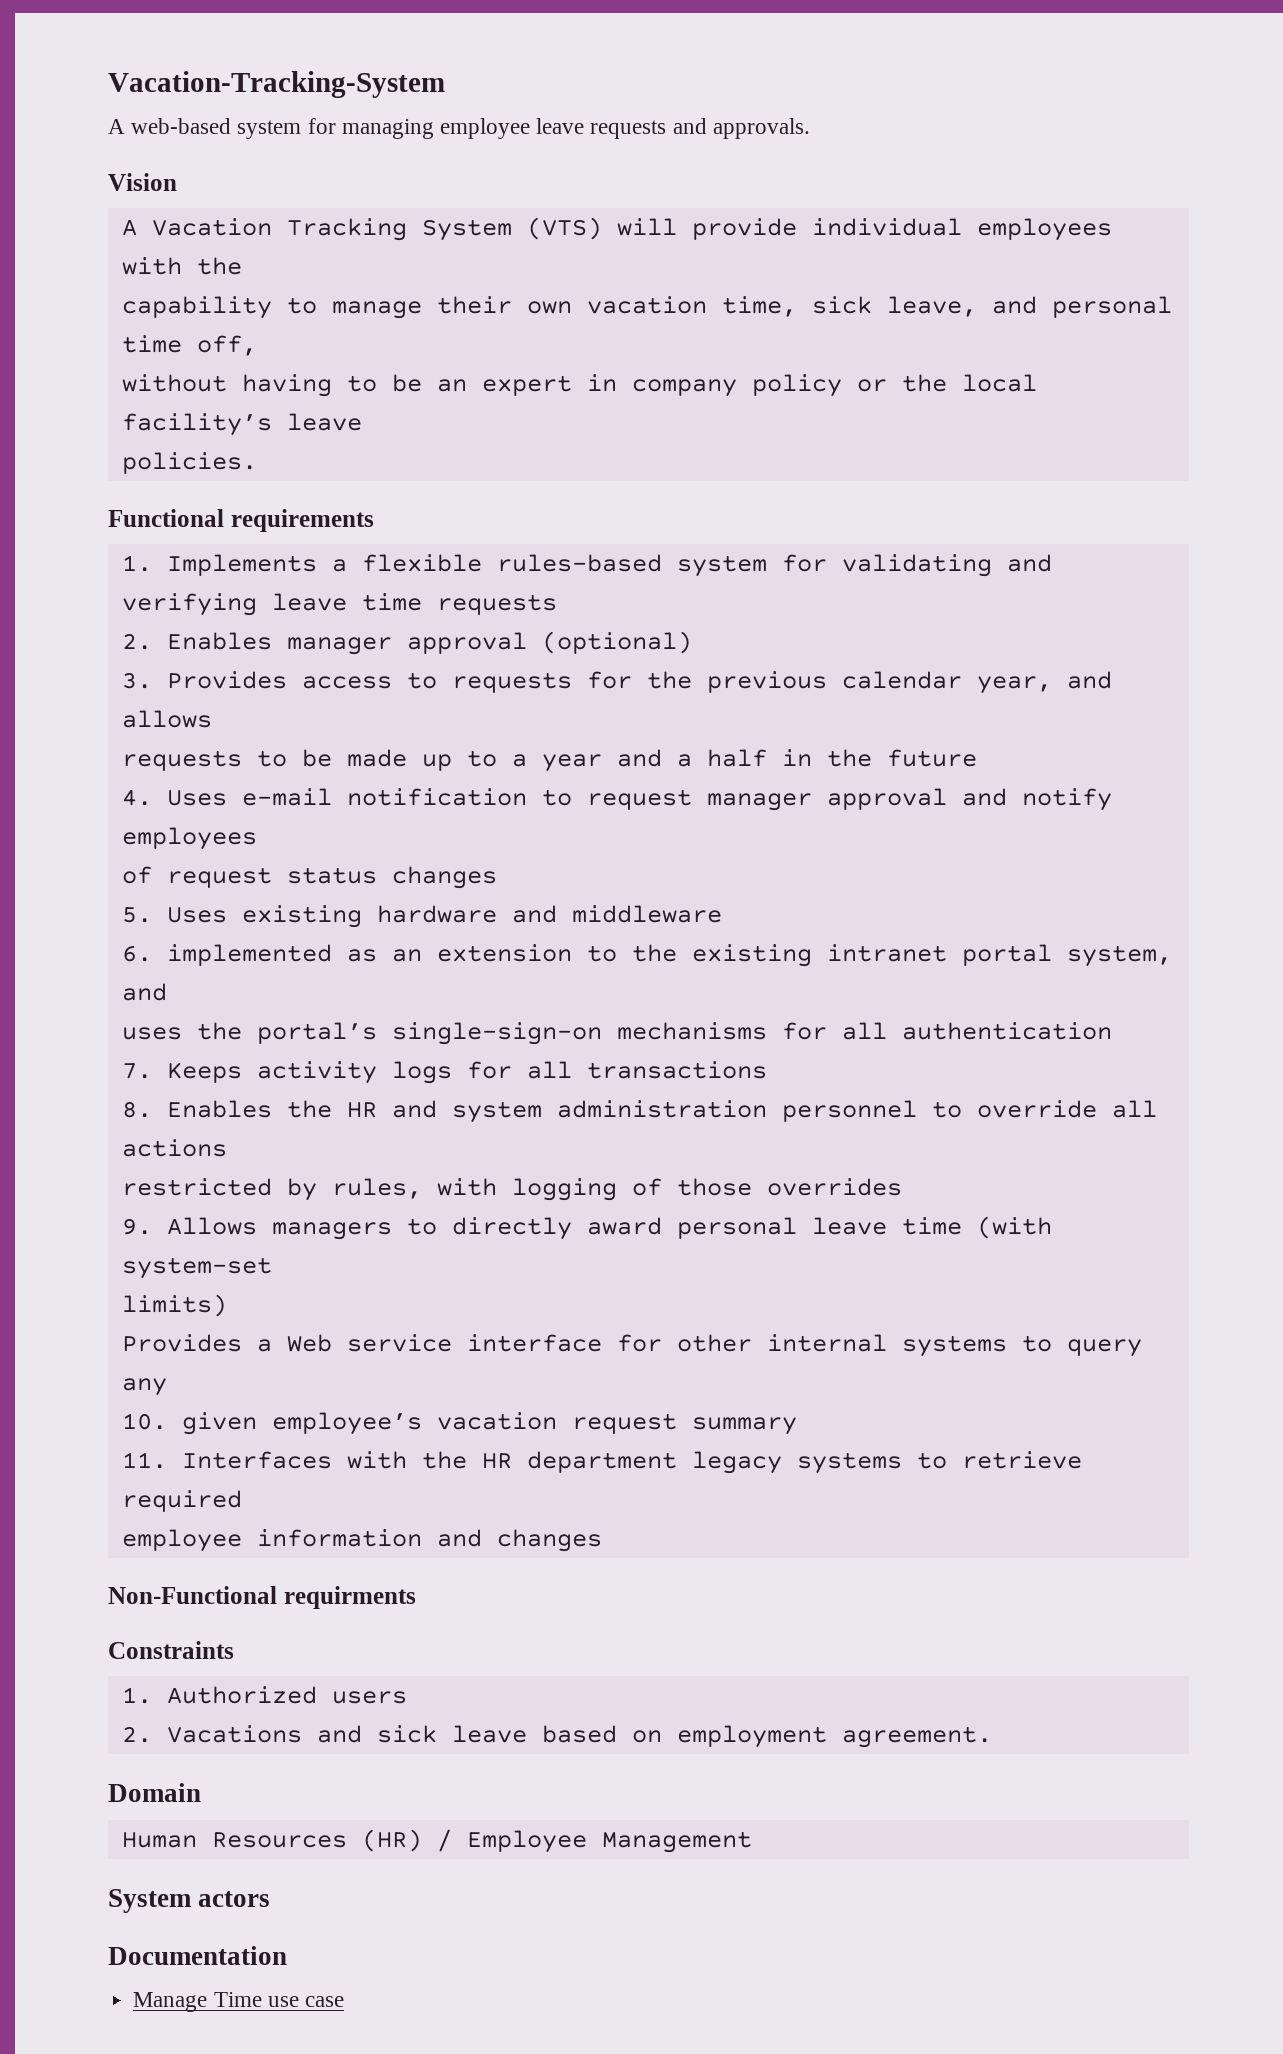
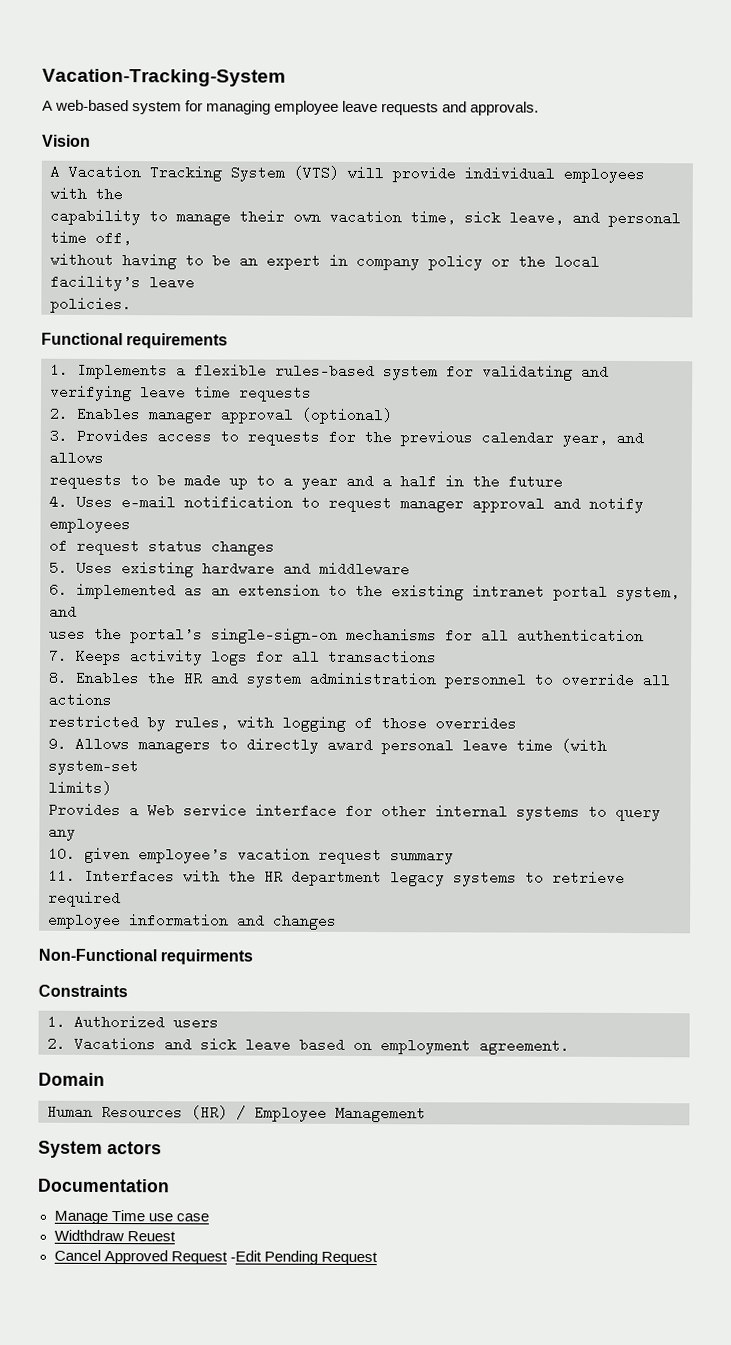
+ Widthdraw Reuest
+ Cancel Approved Request -Edit Pending Request

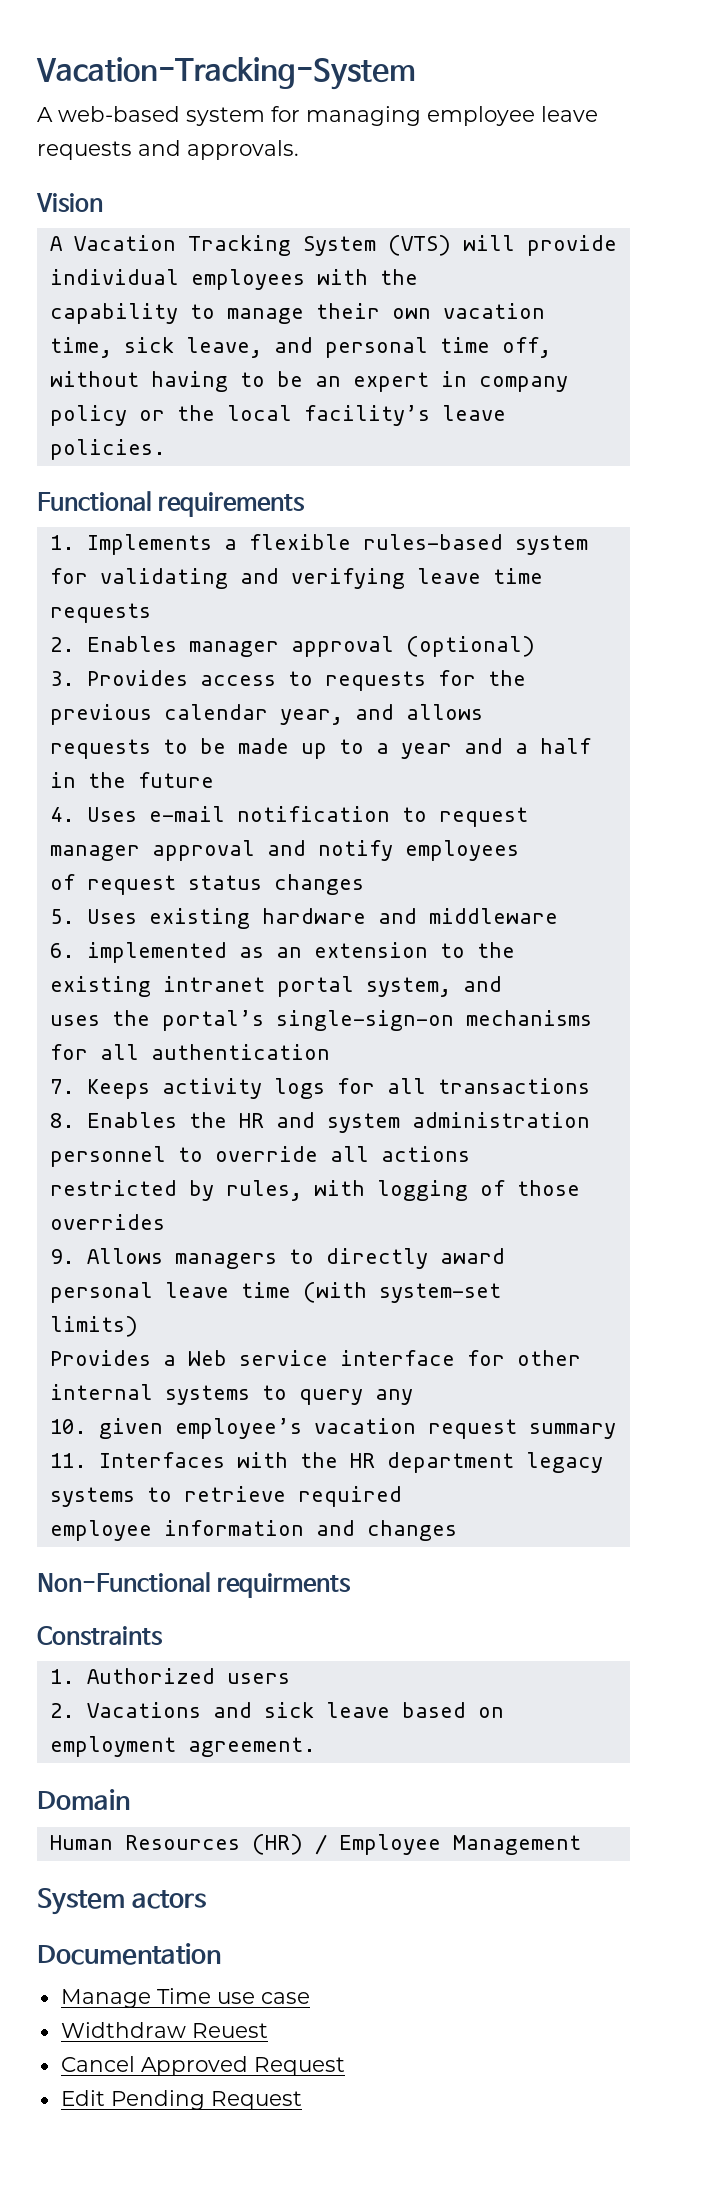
- Cancel Approved Request -Edit Pending Request
+ Cancel Approved Request
+ Edit Pending Request

